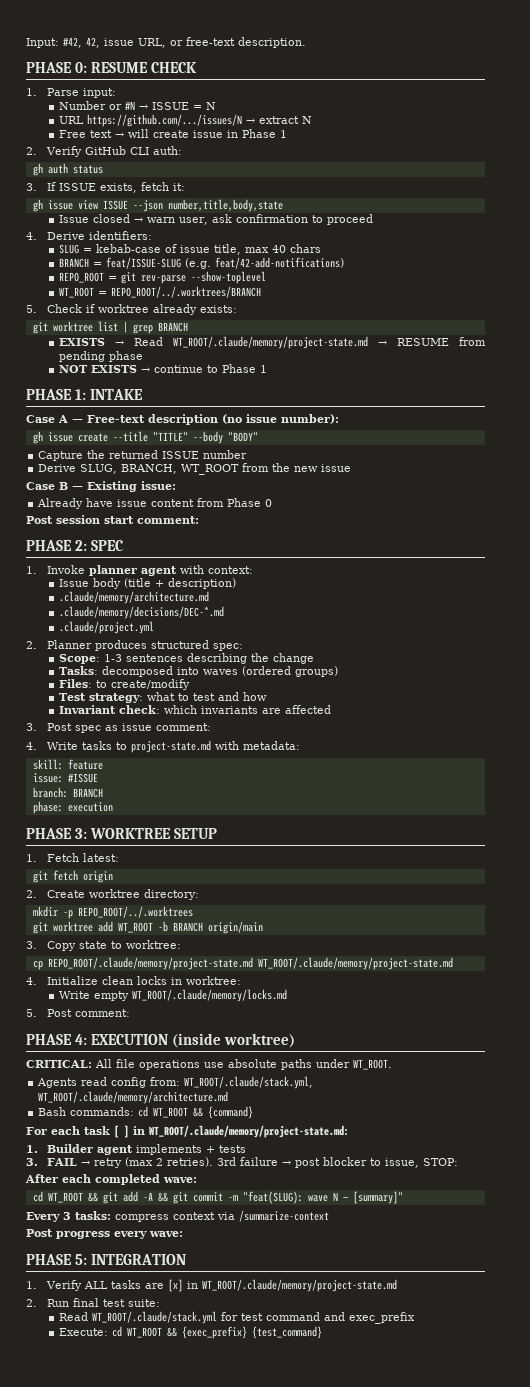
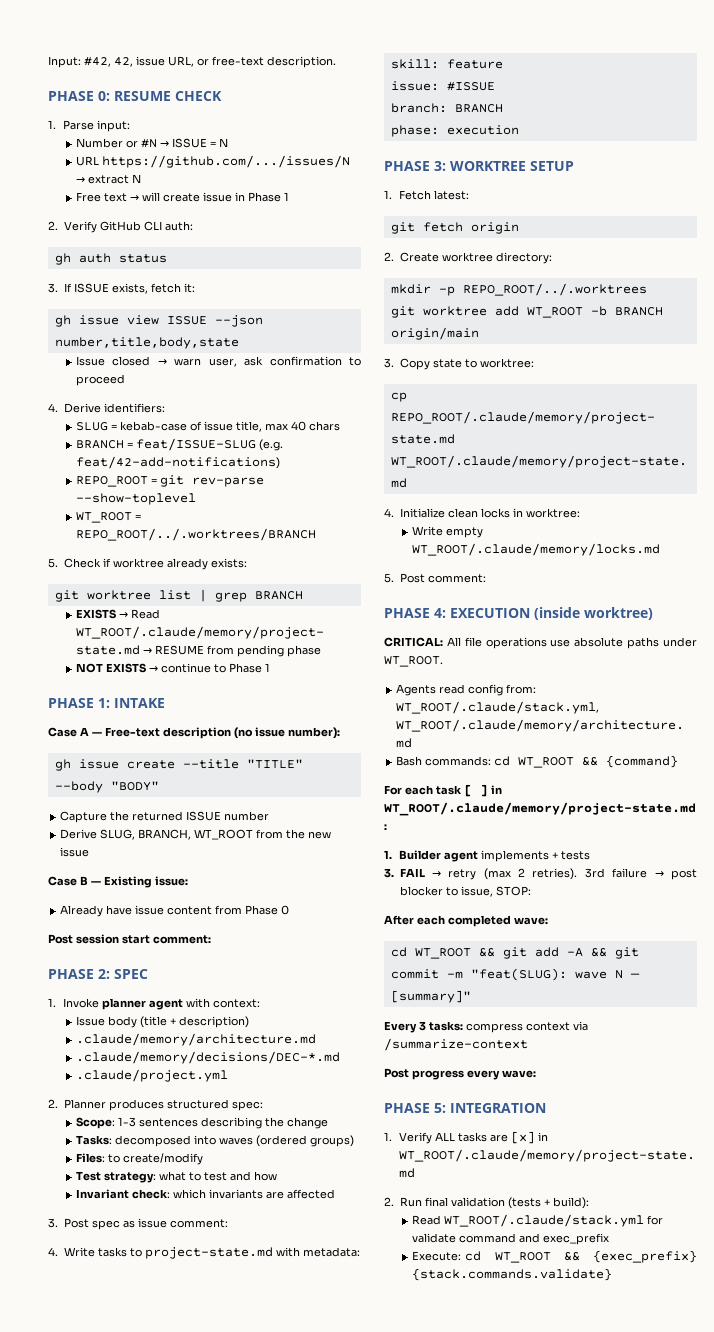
- 2. Run final test suite:
+ 2. Run final validation (tests + build):
- Read WT_ROOT/.claude/stack.yml for test command and exec_prefix
+ Read WT_ROOT/.claude/stack.yml for validate command and exec_prefix
- Execute: cd WT_ROOT && {exec_prefix} {test_command}
+ Execute: cd WT_ROOT && {exec_prefix} {stack.commands.validate}

